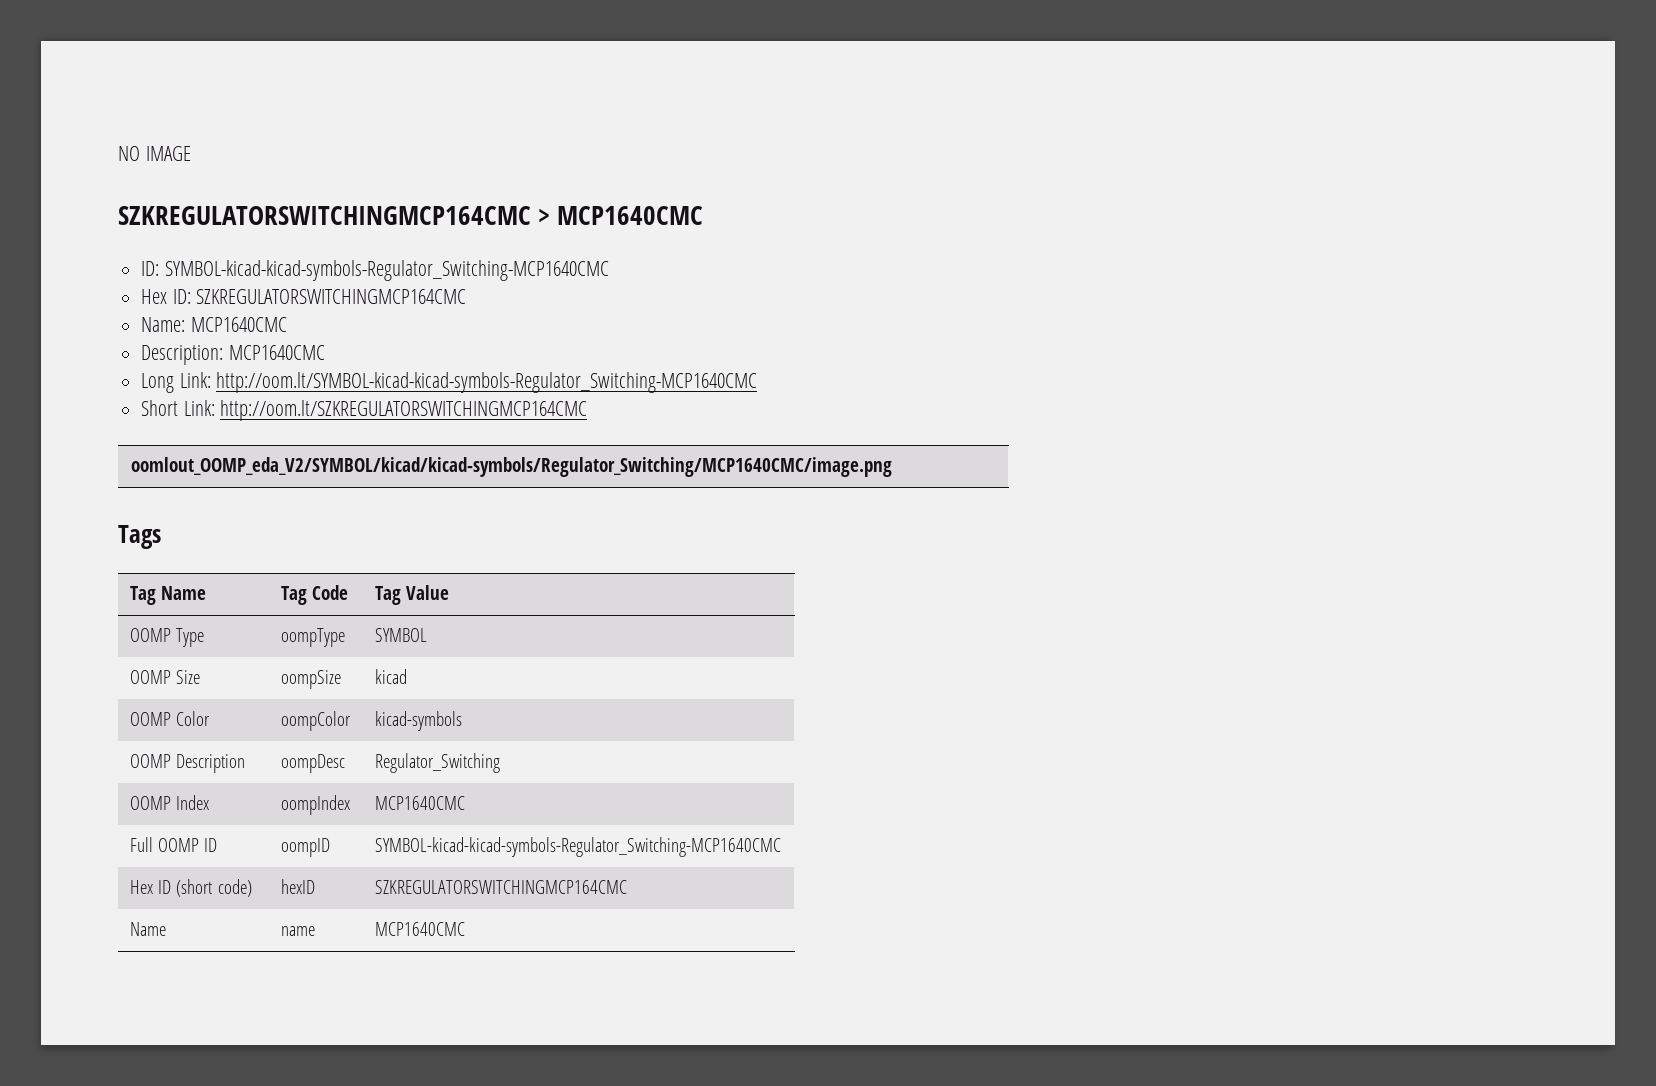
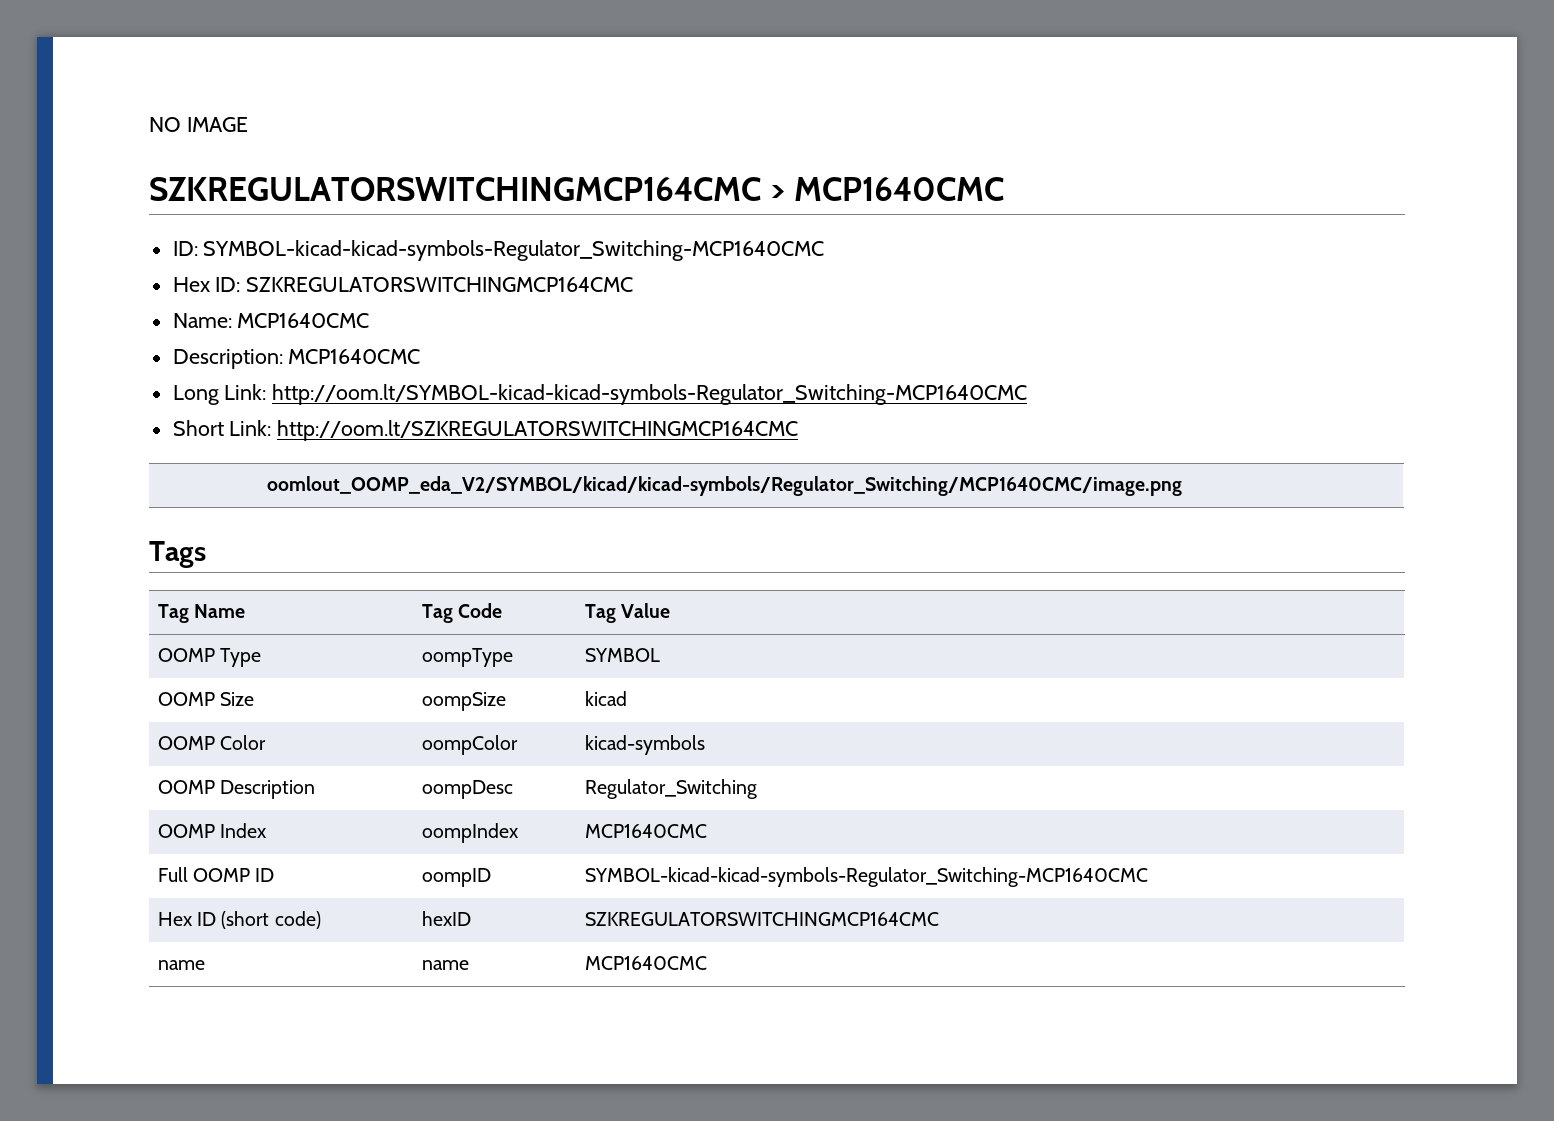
- Name | name | MCP1640CMC
+ name | name | MCP1640CMC

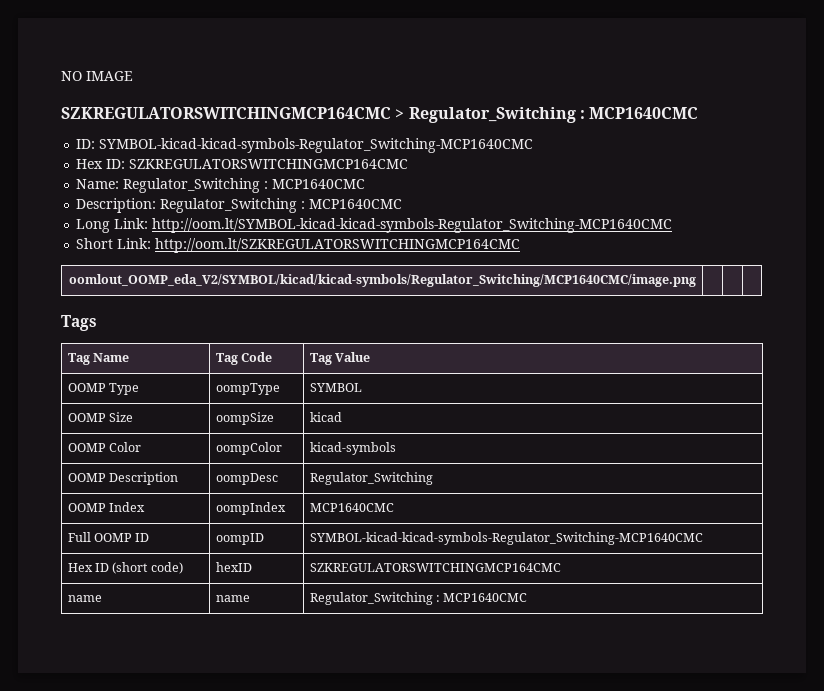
- SZKREGULATORSWITCHINGMCP164CMC > MCP1640CMC
+ SZKREGULATORSWITCHINGMCP164CMC > Regulator_Switching : MCP1640CMC
- Name: MCP1640CMC
+ Name: Regulator_Switching : MCP1640CMC
- Description: MCP1640CMC
+ Description: Regulator_Switching : MCP1640CMC
- name | name | MCP1640CMC
+ name | name | Regulator_Switching : MCP1640CMC

